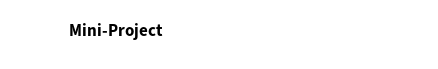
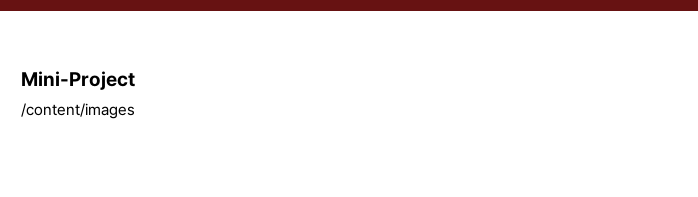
+ /content/images

